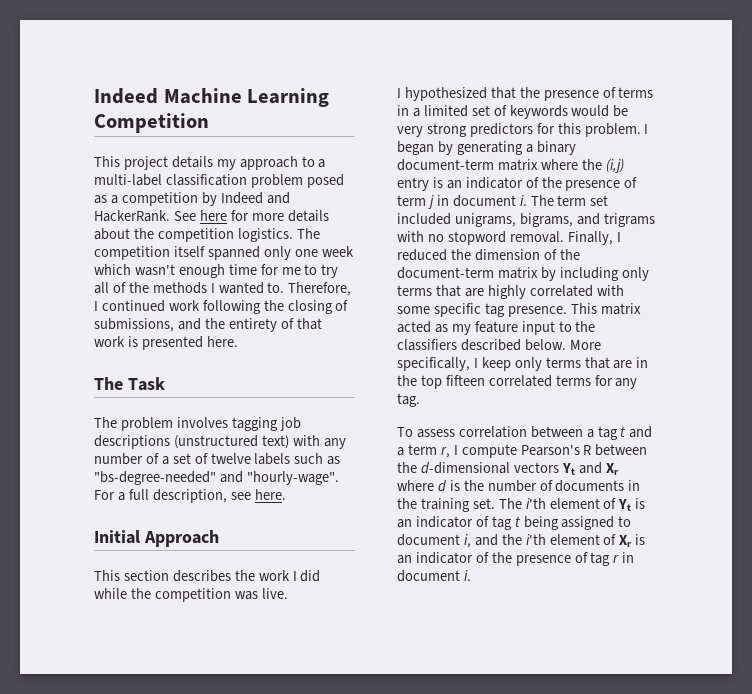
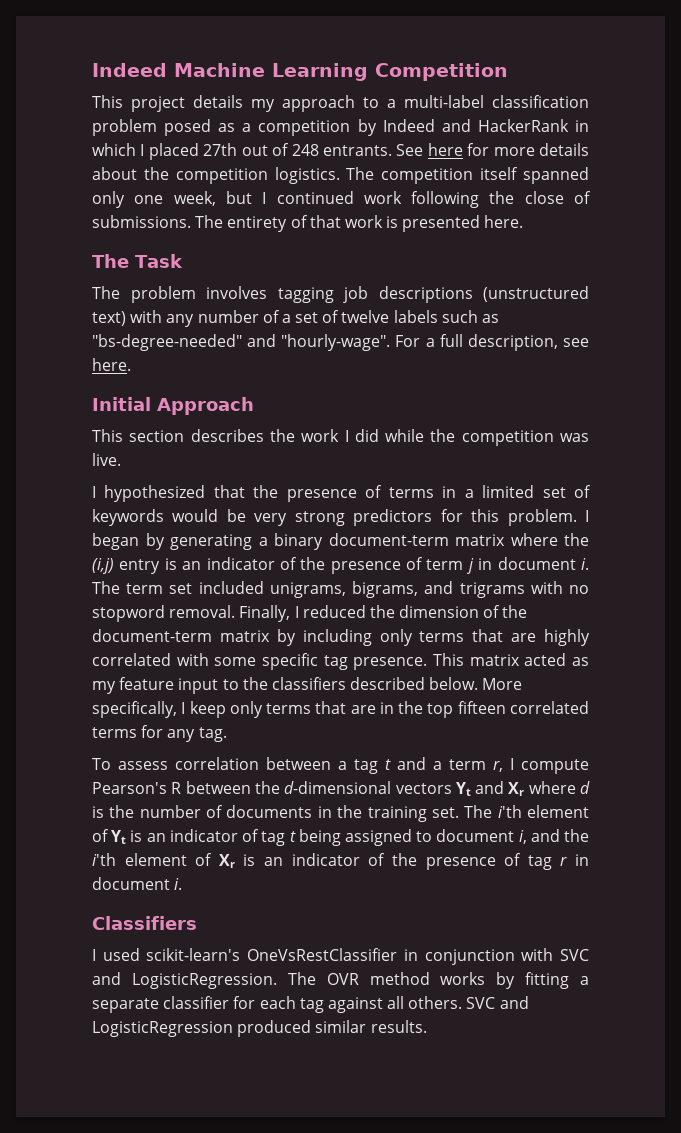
- This project details my approach to a multi-label classification problem posed as a competition by Indeed and HackerRank.
+ This project details my approach to a multi-label classification problem posed as a competition by Indeed and HackerRank in which I placed 27th out of 248 entrants.
- The competition itself spanned only one week which wasn't enough time for me to try all of the methods I wanted to. Therefore, I continued work following the closing of submissions, and the entirety of that work is presented here.
+ The competition itself spanned only one week, but I continued work following the close of submissions. The entirety of that work is presented here.
+ Classifiers
+ I used scikit-learn's OneVsRestClassifier in conjunction with SVC and LogisticRegression. The OVR method works by fitting a separate classifier for each tag against all others. SVC and LogisticRegression produced similar results.

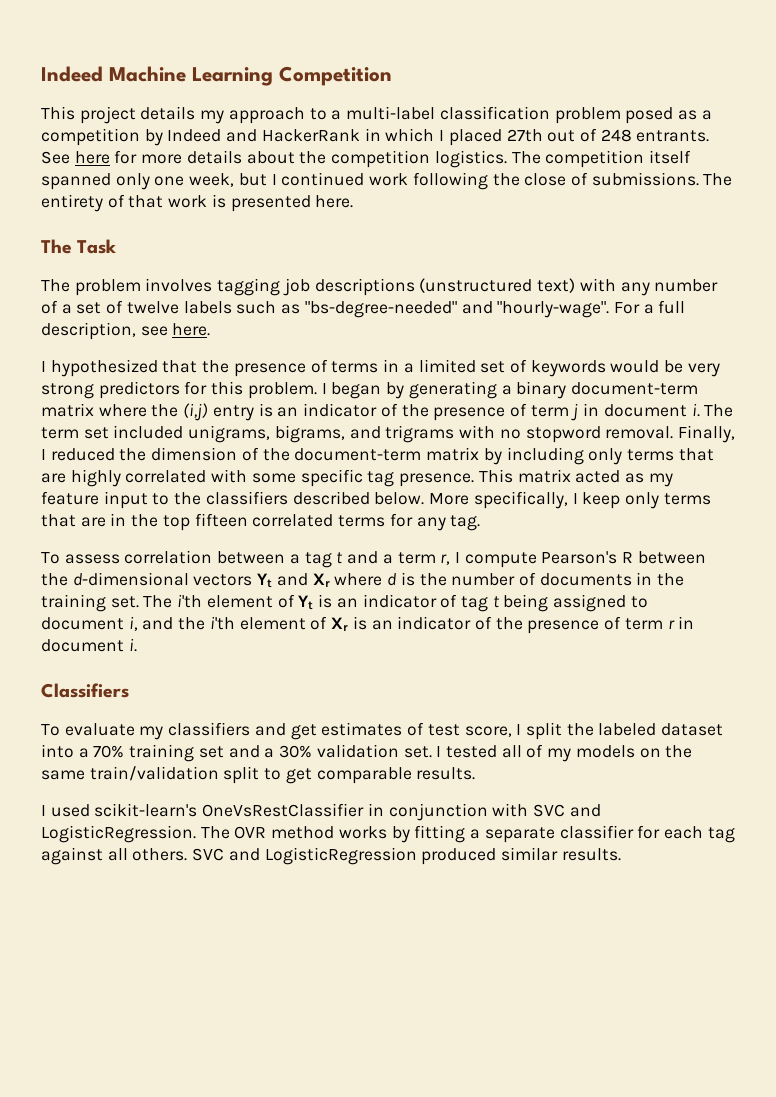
- Initial Approach
- This section describes the work I did while the competition was live.
- The i'th element of Yt is an indicator of tag t being assigned to document i, and the i'th element of Xr is an indicator of the presence of tag r in document i.
+ The i'th element of Yt is an indicator of tag t being assigned to document i, and the i'th element of Xr is an indicator of the presence of term r in document i.
+ To evaluate my classifiers and get estimates of test score, I split the labeled dataset into a 70% training set and a 30% validation set. I tested all of my models on the same train/validation split to get comparable results.

